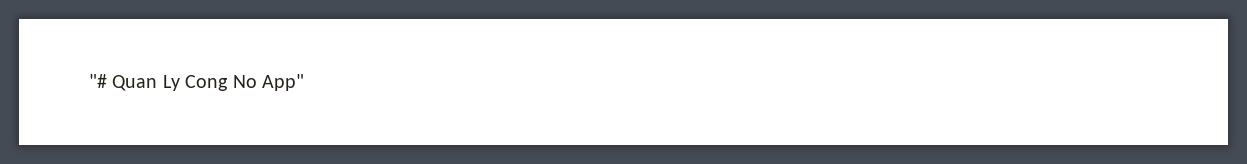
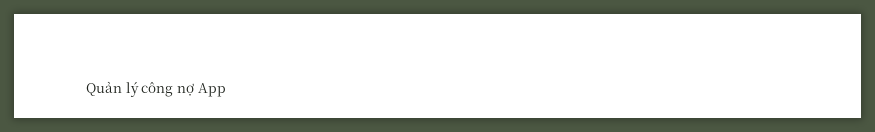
- "# Quan Ly Cong No App"
+ Quản lý công nợ App

